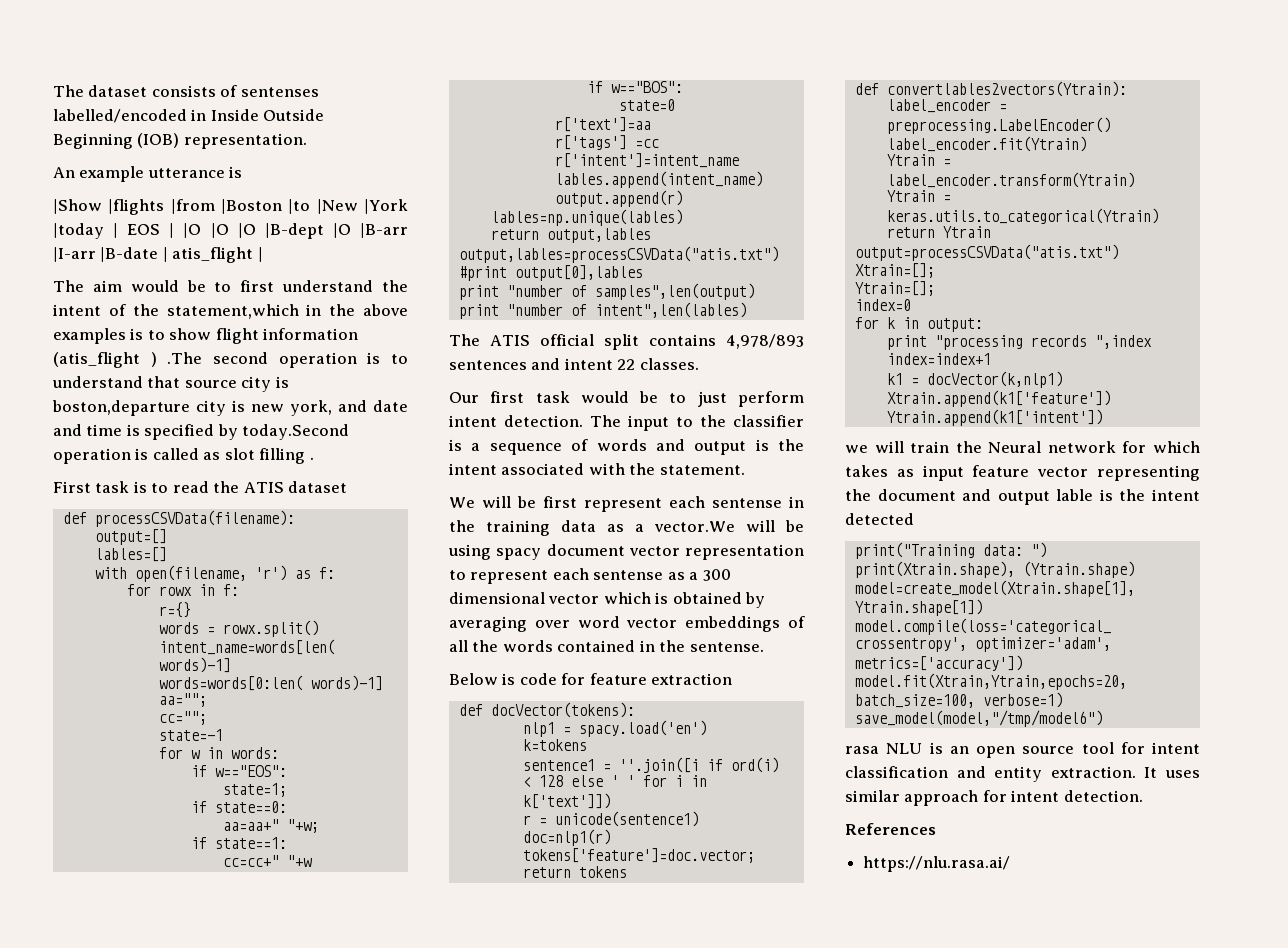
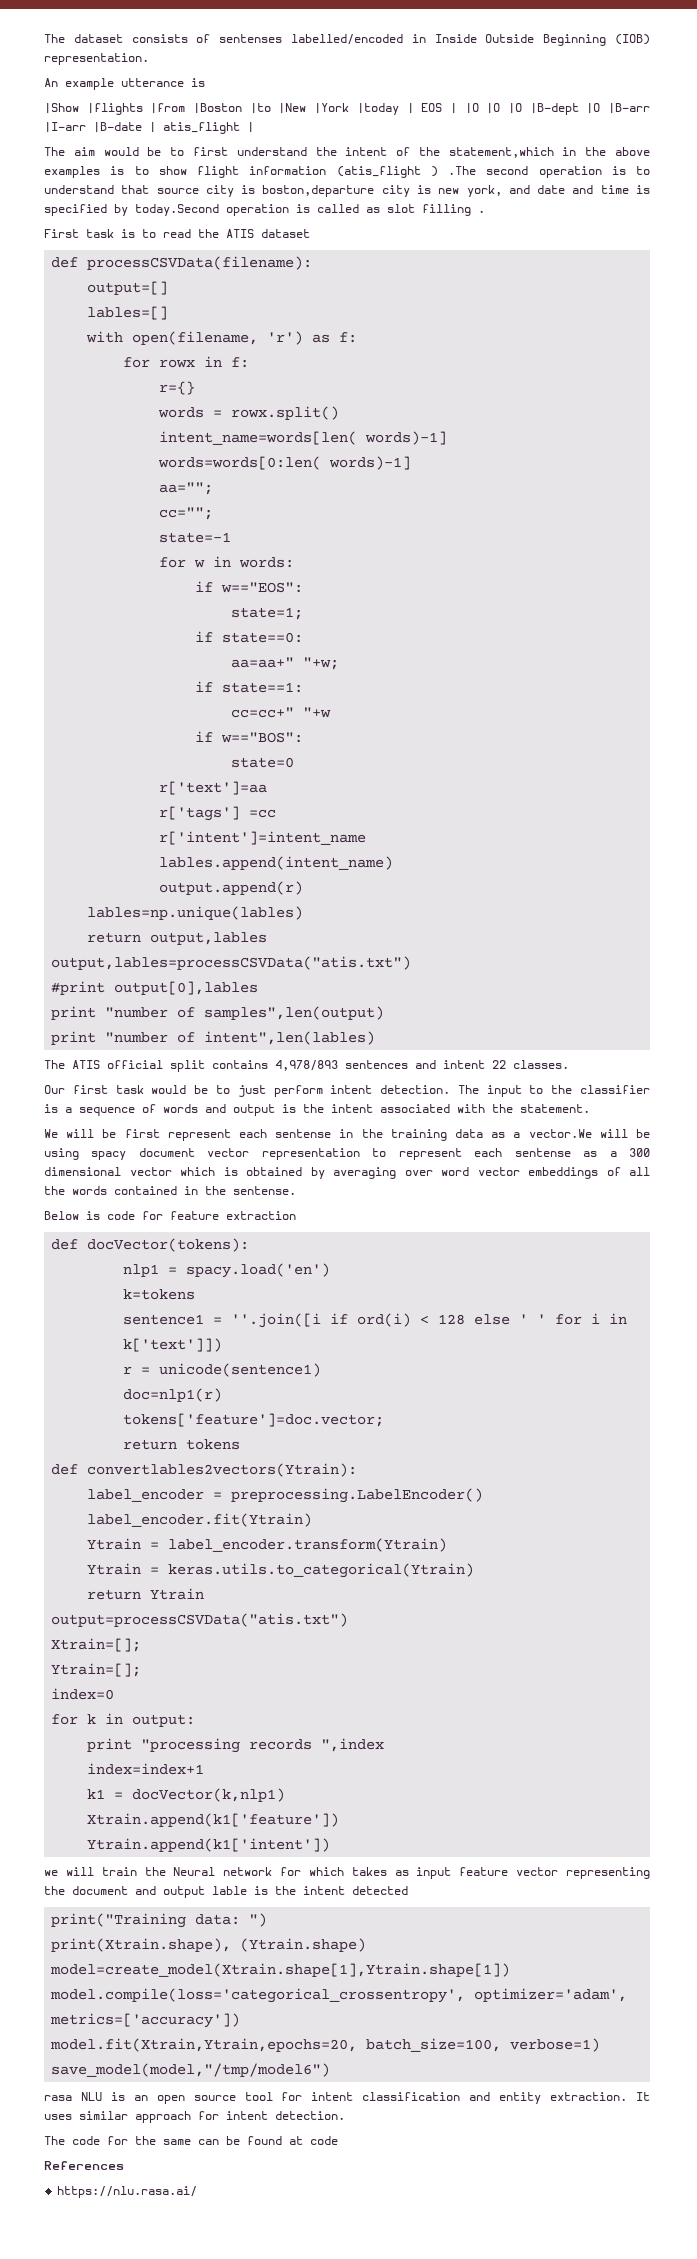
+ The code for the same can be found at code

